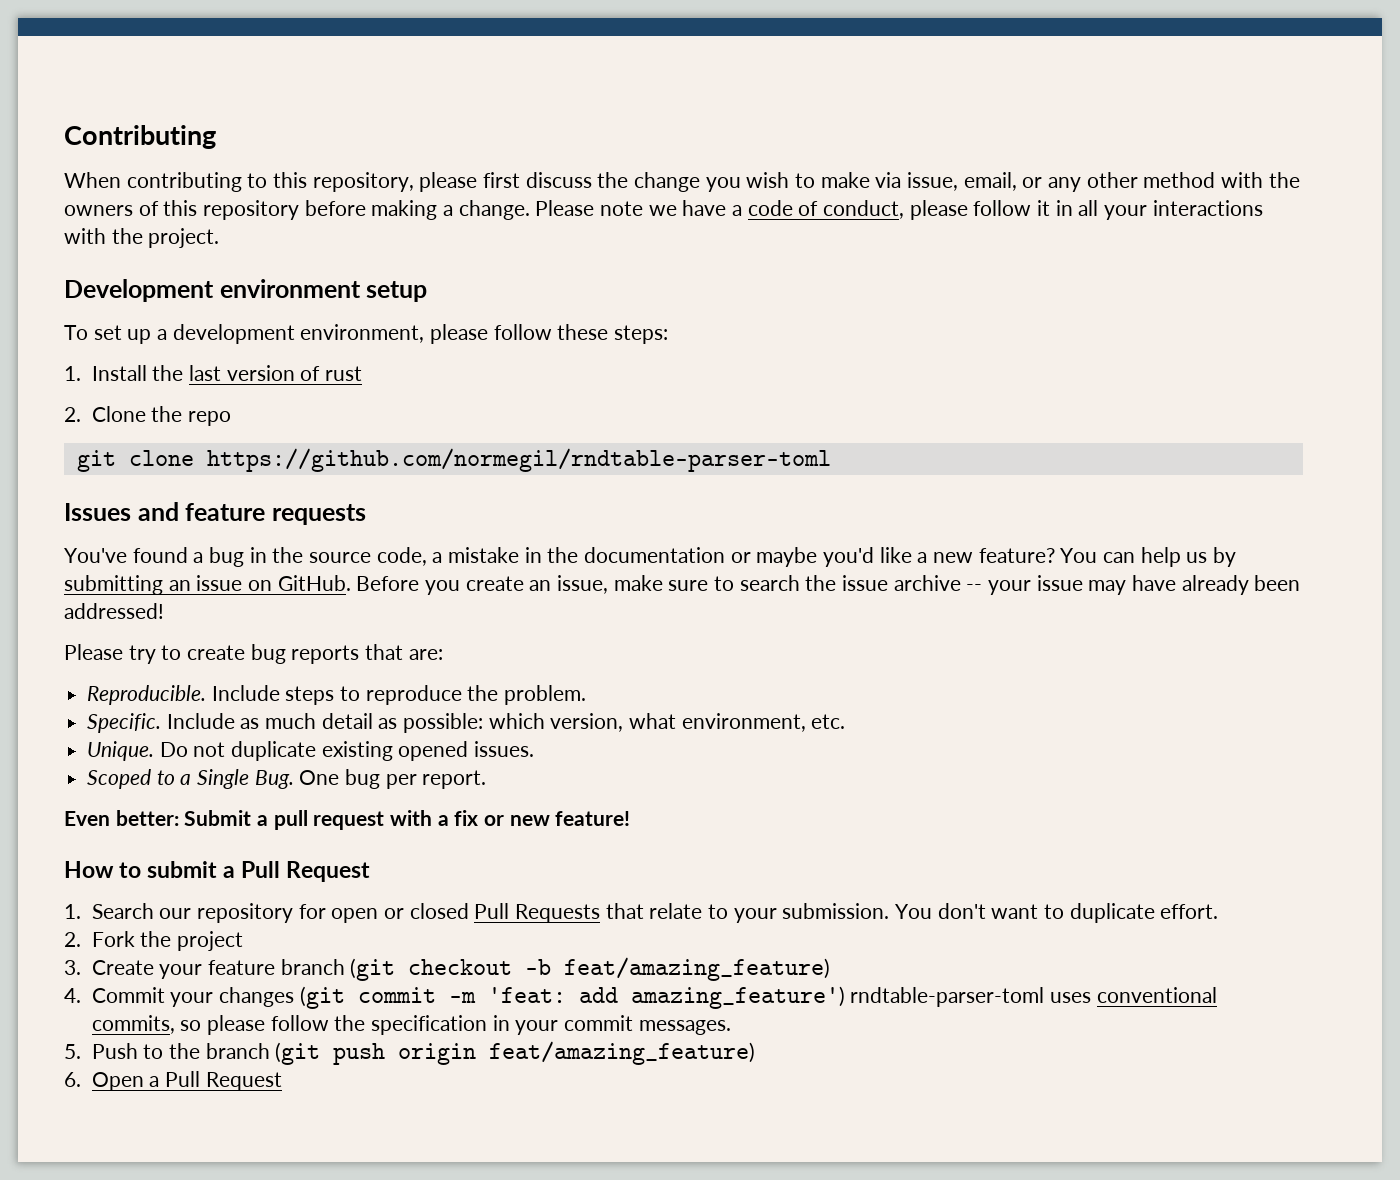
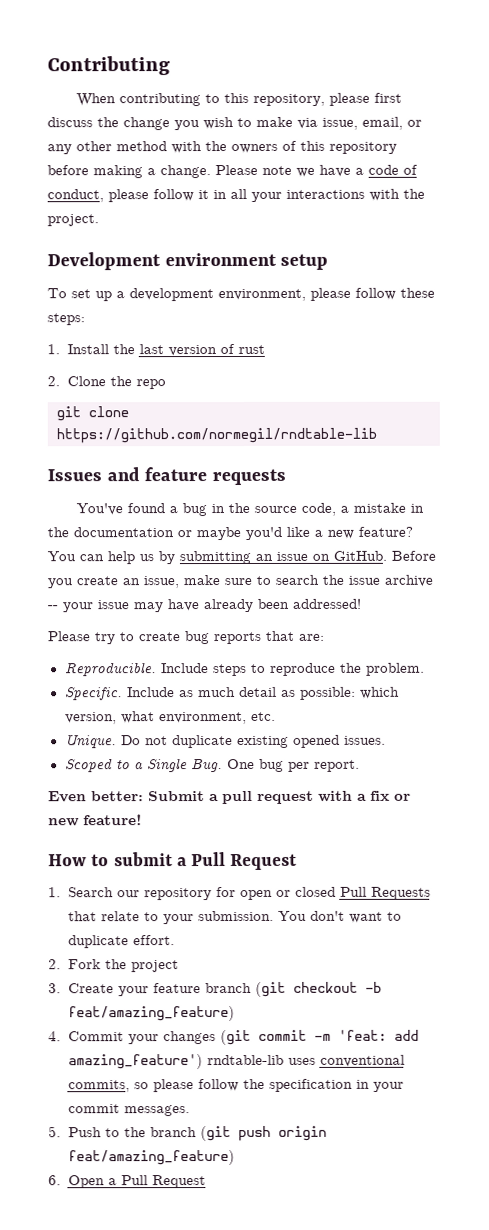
- git clone https://github.com/normegil/rndtable-parser-toml
+ git clone https://github.com/normegil/rndtable-lib
- 4. Commit your changes (git commit -m 'feat: add amazing_feature') rndtable-parser-toml uses conventional commits, so please follow the specification in your commit messages.
+ 4. Commit your changes (git commit -m 'feat: add amazing_feature') rndtable-lib uses conventional commits, so please follow the specification in your commit messages.

